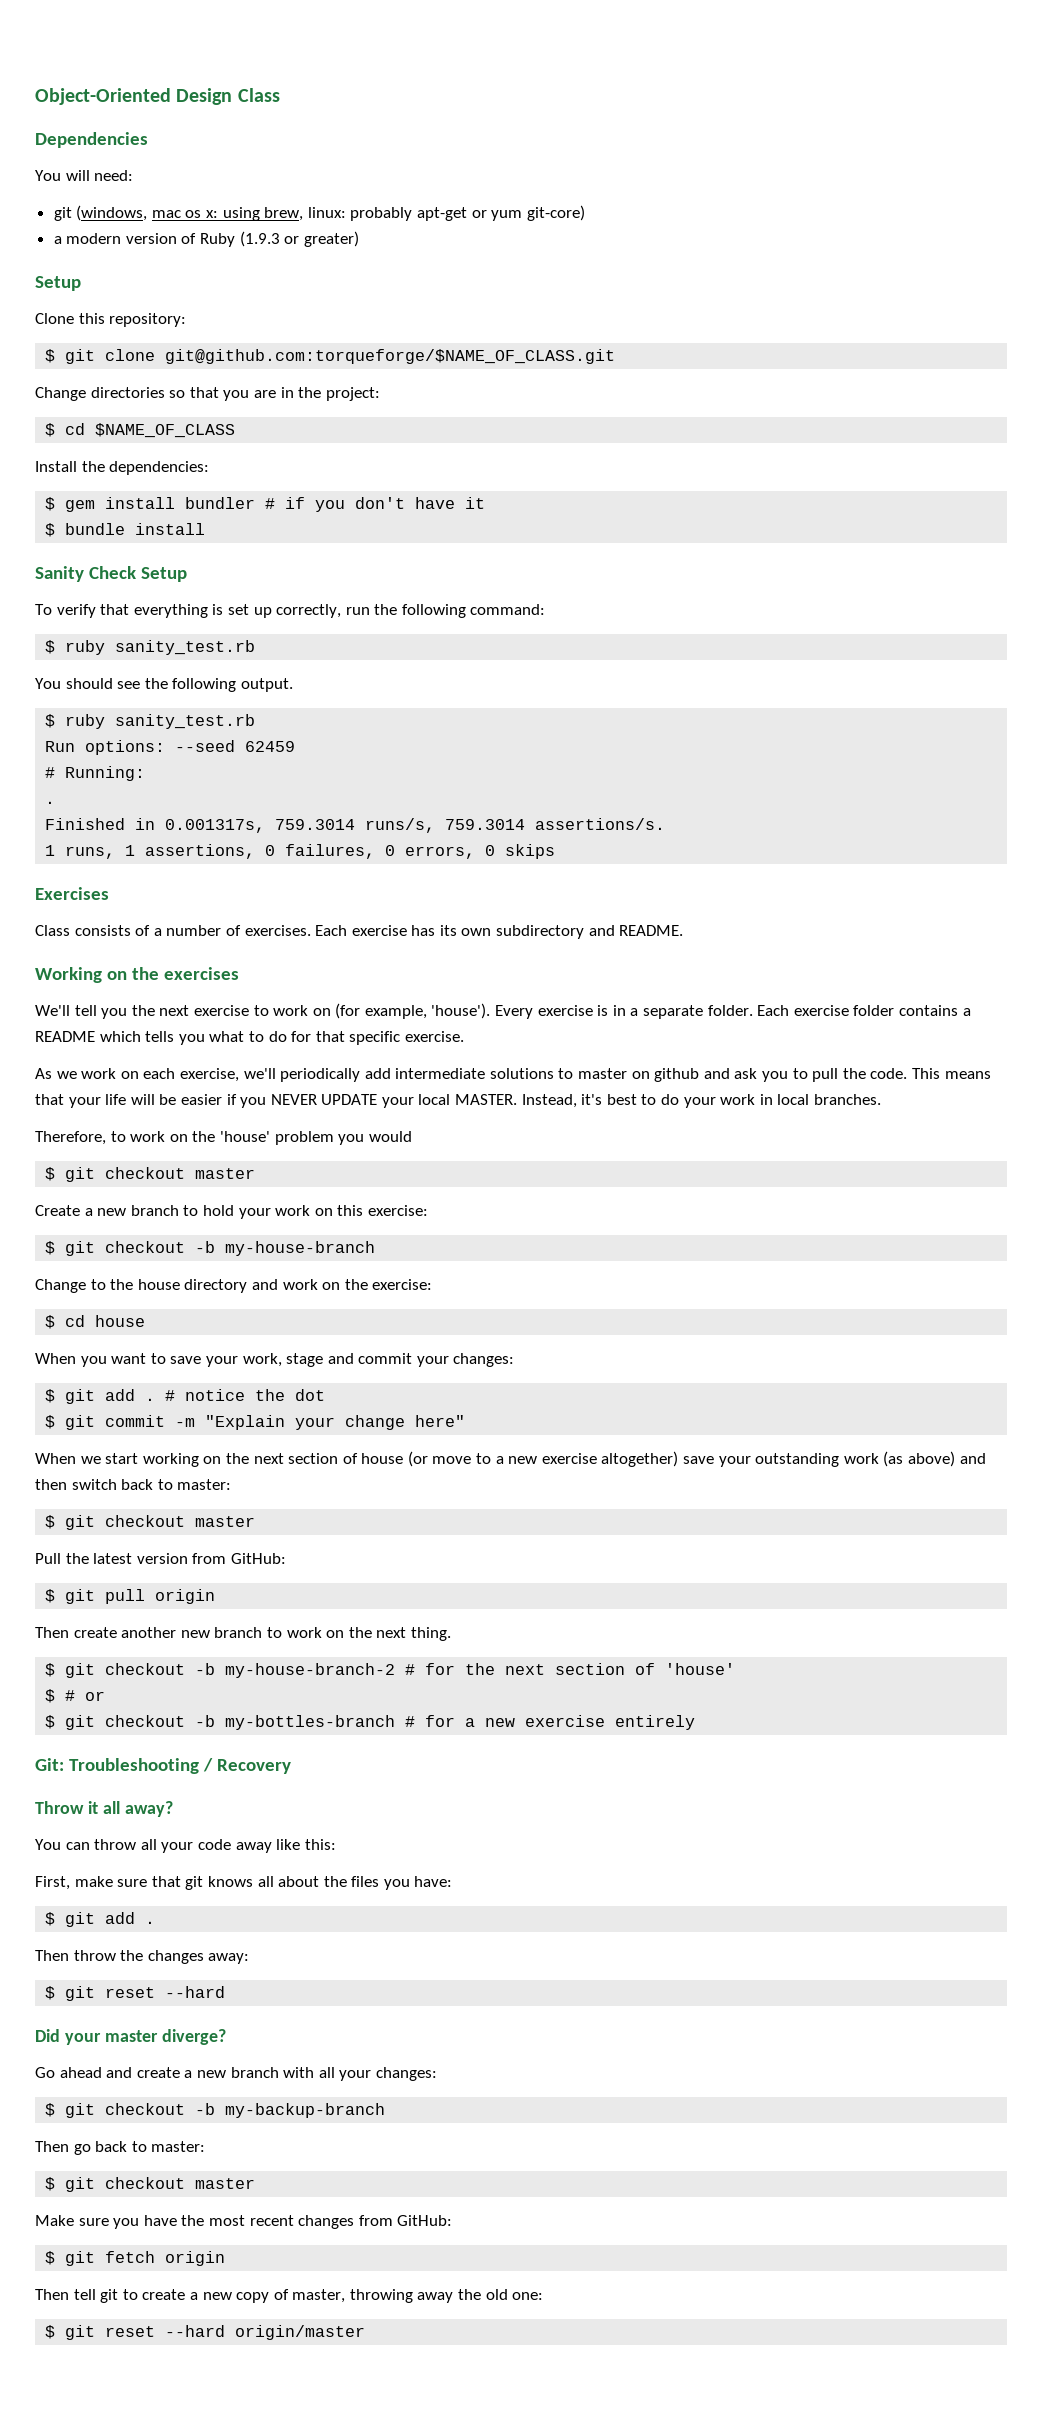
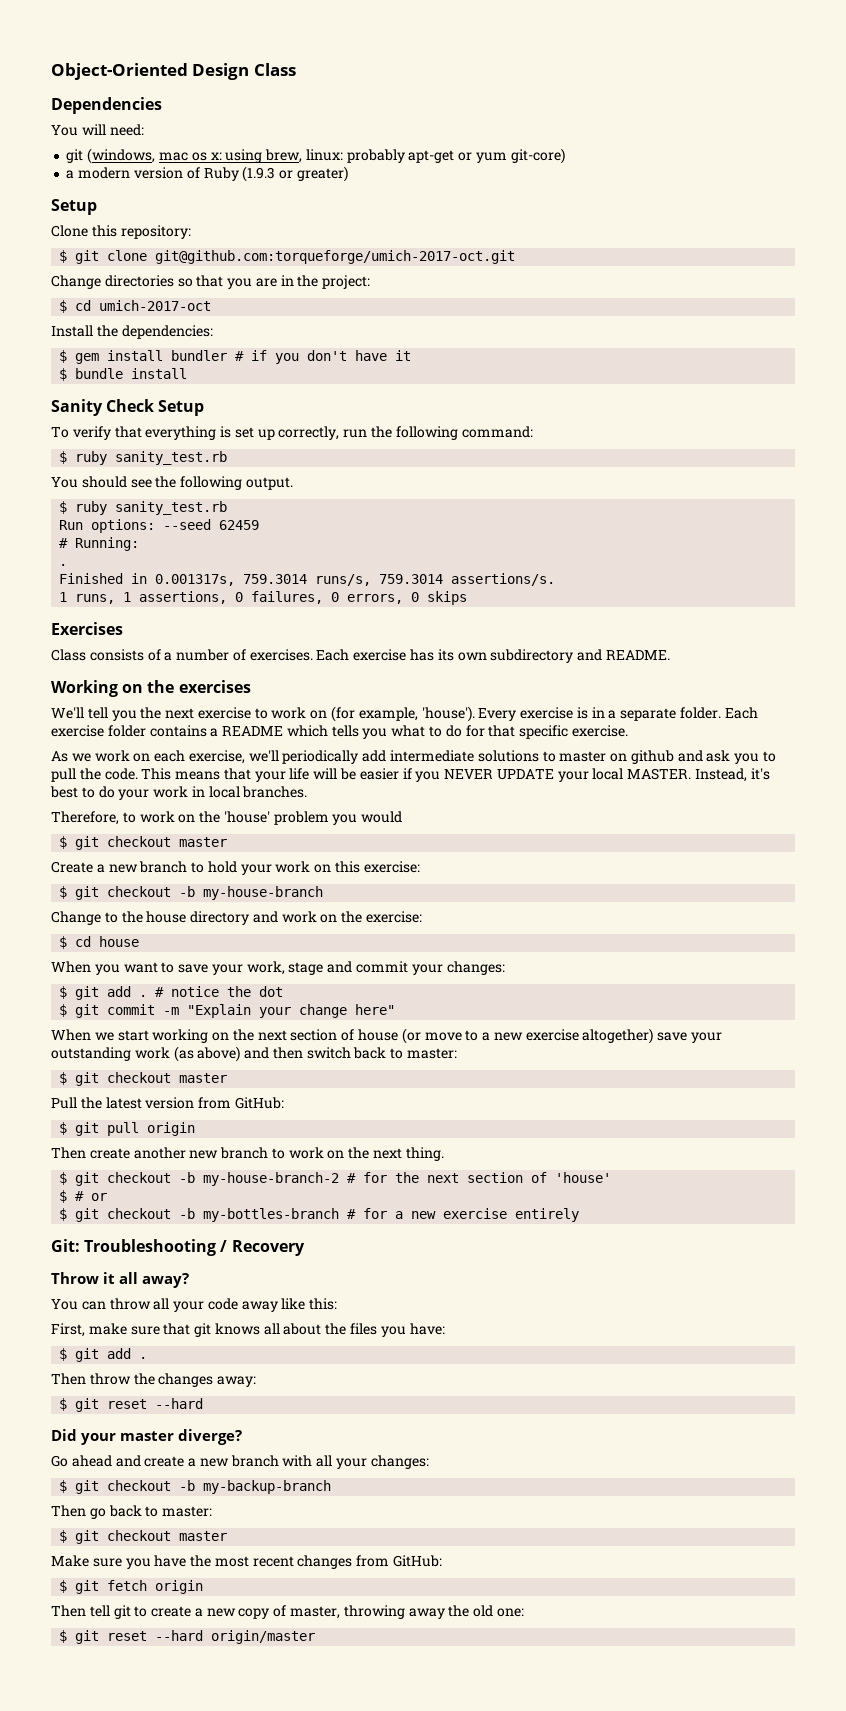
- $ git clone git@github.com:torqueforge/$NAME_OF_CLASS.git
+ $ git clone git@github.com:torqueforge/umich-2017-oct.git
- $ cd $NAME_OF_CLASS
+ $ cd umich-2017-oct

